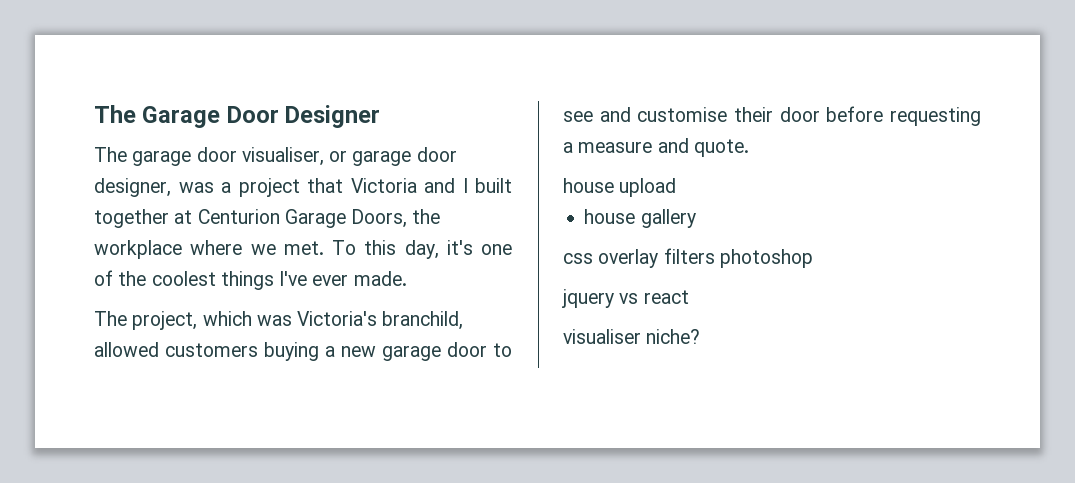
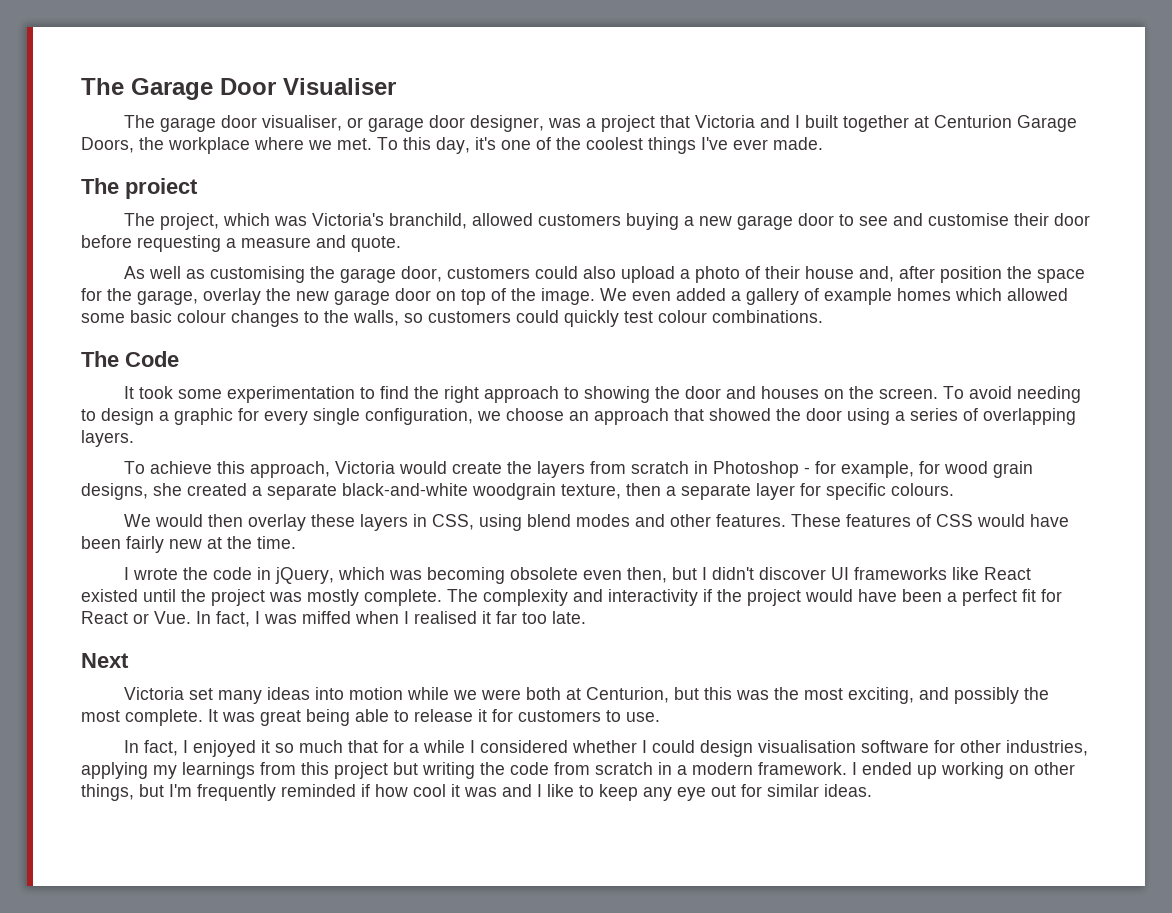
- The Garage Door Designer
+ The Garage Door Visualiser
+ The proiect
- house upload
- house gallery
- css overlay filters photoshop
- jquery vs react
- visualiser niche?
+ As well as customising the garage door, customers could also upload a photo of their house and, after position the space for the garage, overlay the new garage door on top of the image. We even added a gallery of example homes which allowed some basic colour changes to the walls, so customers could quickly test colour combinations.
+ The Code
+ It took some experimentation to find the right approach to showing the door and houses on the screen. To avoid needing to design a graphic for every single configuration, we choose an approach that showed the door using a series of overlapping layers.
+ To achieve this approach, Victoria would create the layers from scratch in Photoshop - for example, for wood grain designs, she created a separate black-and-white woodgrain texture, then a separate layer for specific colours.
+ We would then overlay these layers in CSS, using blend modes and other features. These features of CSS would have been fairly new at the time.
+ I wrote the code in jQuery, which was becoming obsolete even then, but I didn't discover UI frameworks like React existed until the project was mostly complete. The complexity and interactivity if the project would have been a perfect fit for React or Vue. In fact, I was miffed when I realised it far too late.
+ Next
+ Victoria set many ideas into motion while we were both at Centurion, but this was the most exciting, and possibly the most complete. It was great being able to release it for customers to use.
+ In fact, I enjoyed it so much that for a while I considered whether I could design visualisation software for other industries, applying my learnings from this project but writing the code from scratch in a modern framework. I ended up working on other things, but I'm frequently reminded if how cool it was and I like to keep any eye out for similar ideas.

